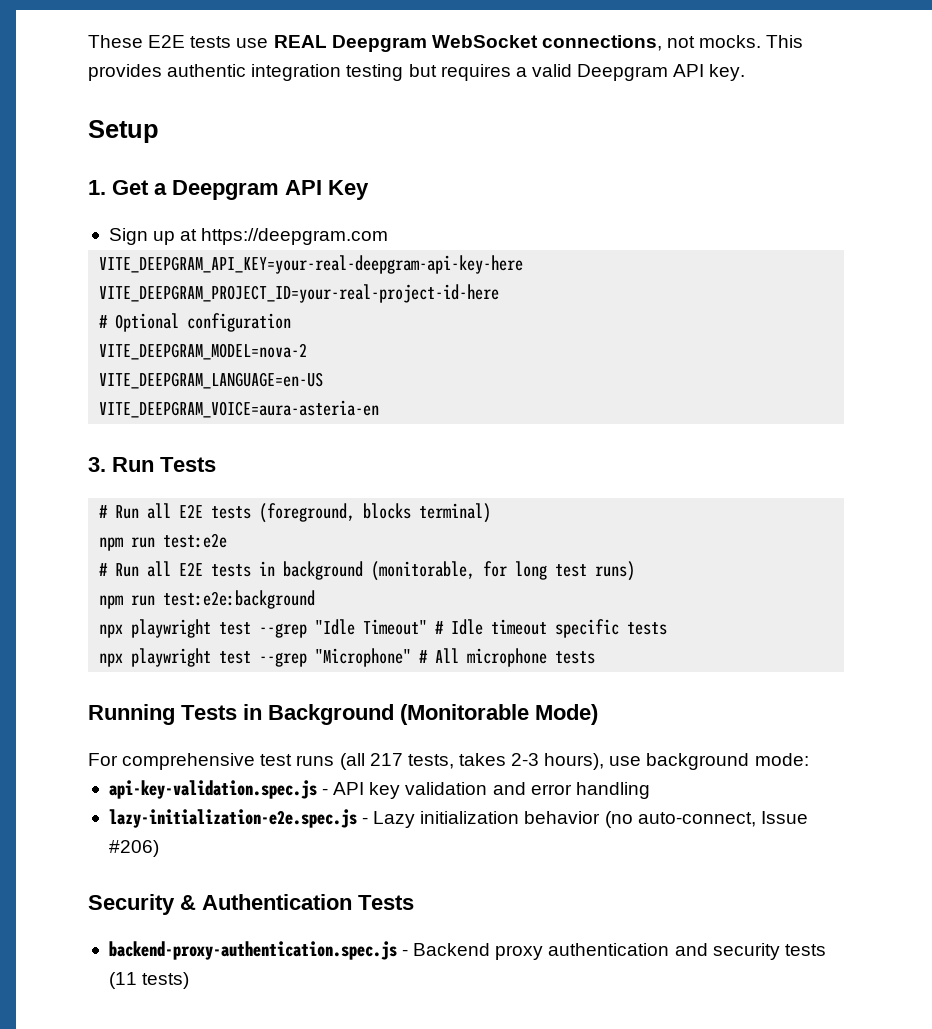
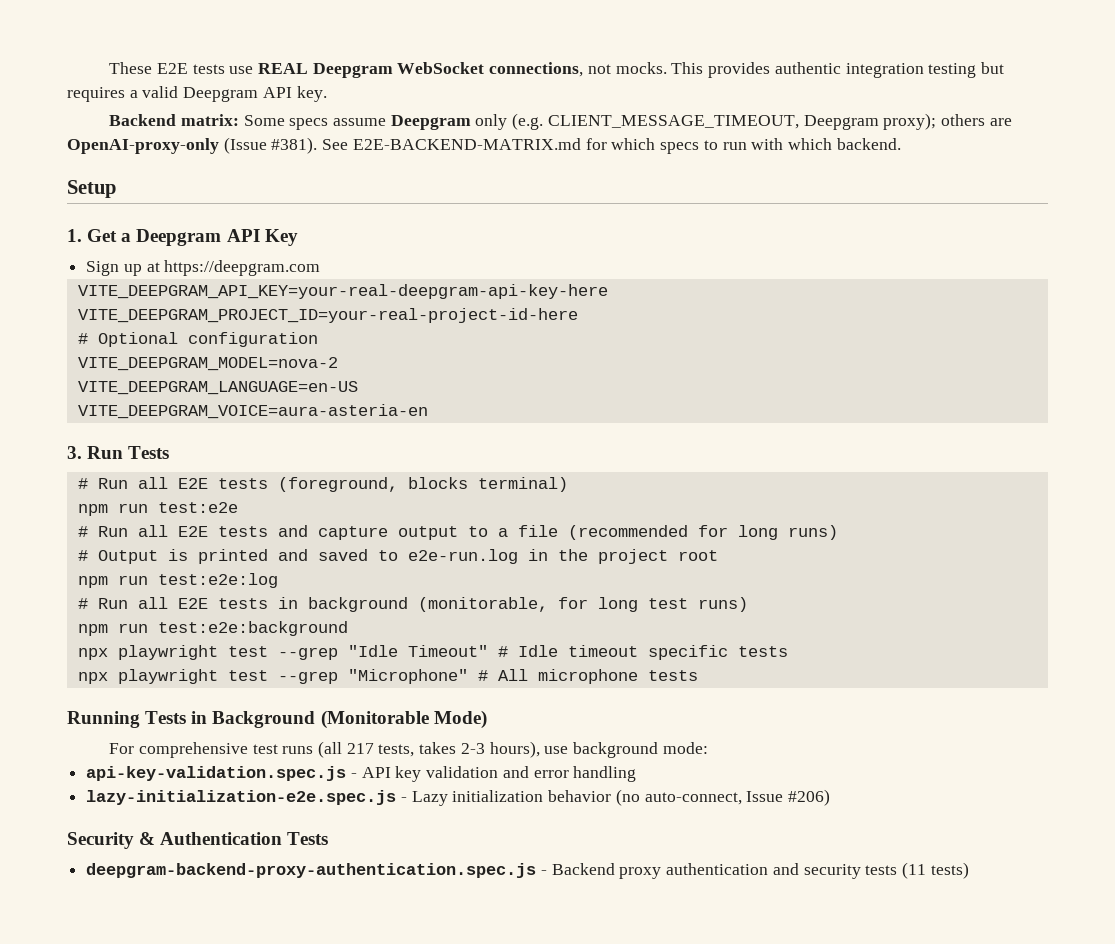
+ Backend matrix: Some specs assume Deepgram only (e.g. CLIENT_MESSAGE_TIMEOUT, Deepgram proxy); others are OpenAI-proxy-only (Issue #381). See E2E-BACKEND-MATRIX.md for which specs to run with which backend.
+ # Run all E2E tests and capture output to a file (recommended for long runs)
+ # Output is printed and saved to e2e-run.log in the project root
+ npm run test:e2e:log
- backend-proxy-authentication.spec.js - Backend proxy authentication and security tests (11 tests)
+ deepgram-backend-proxy-authentication.spec.js - Backend proxy authentication and security tests (11 tests)

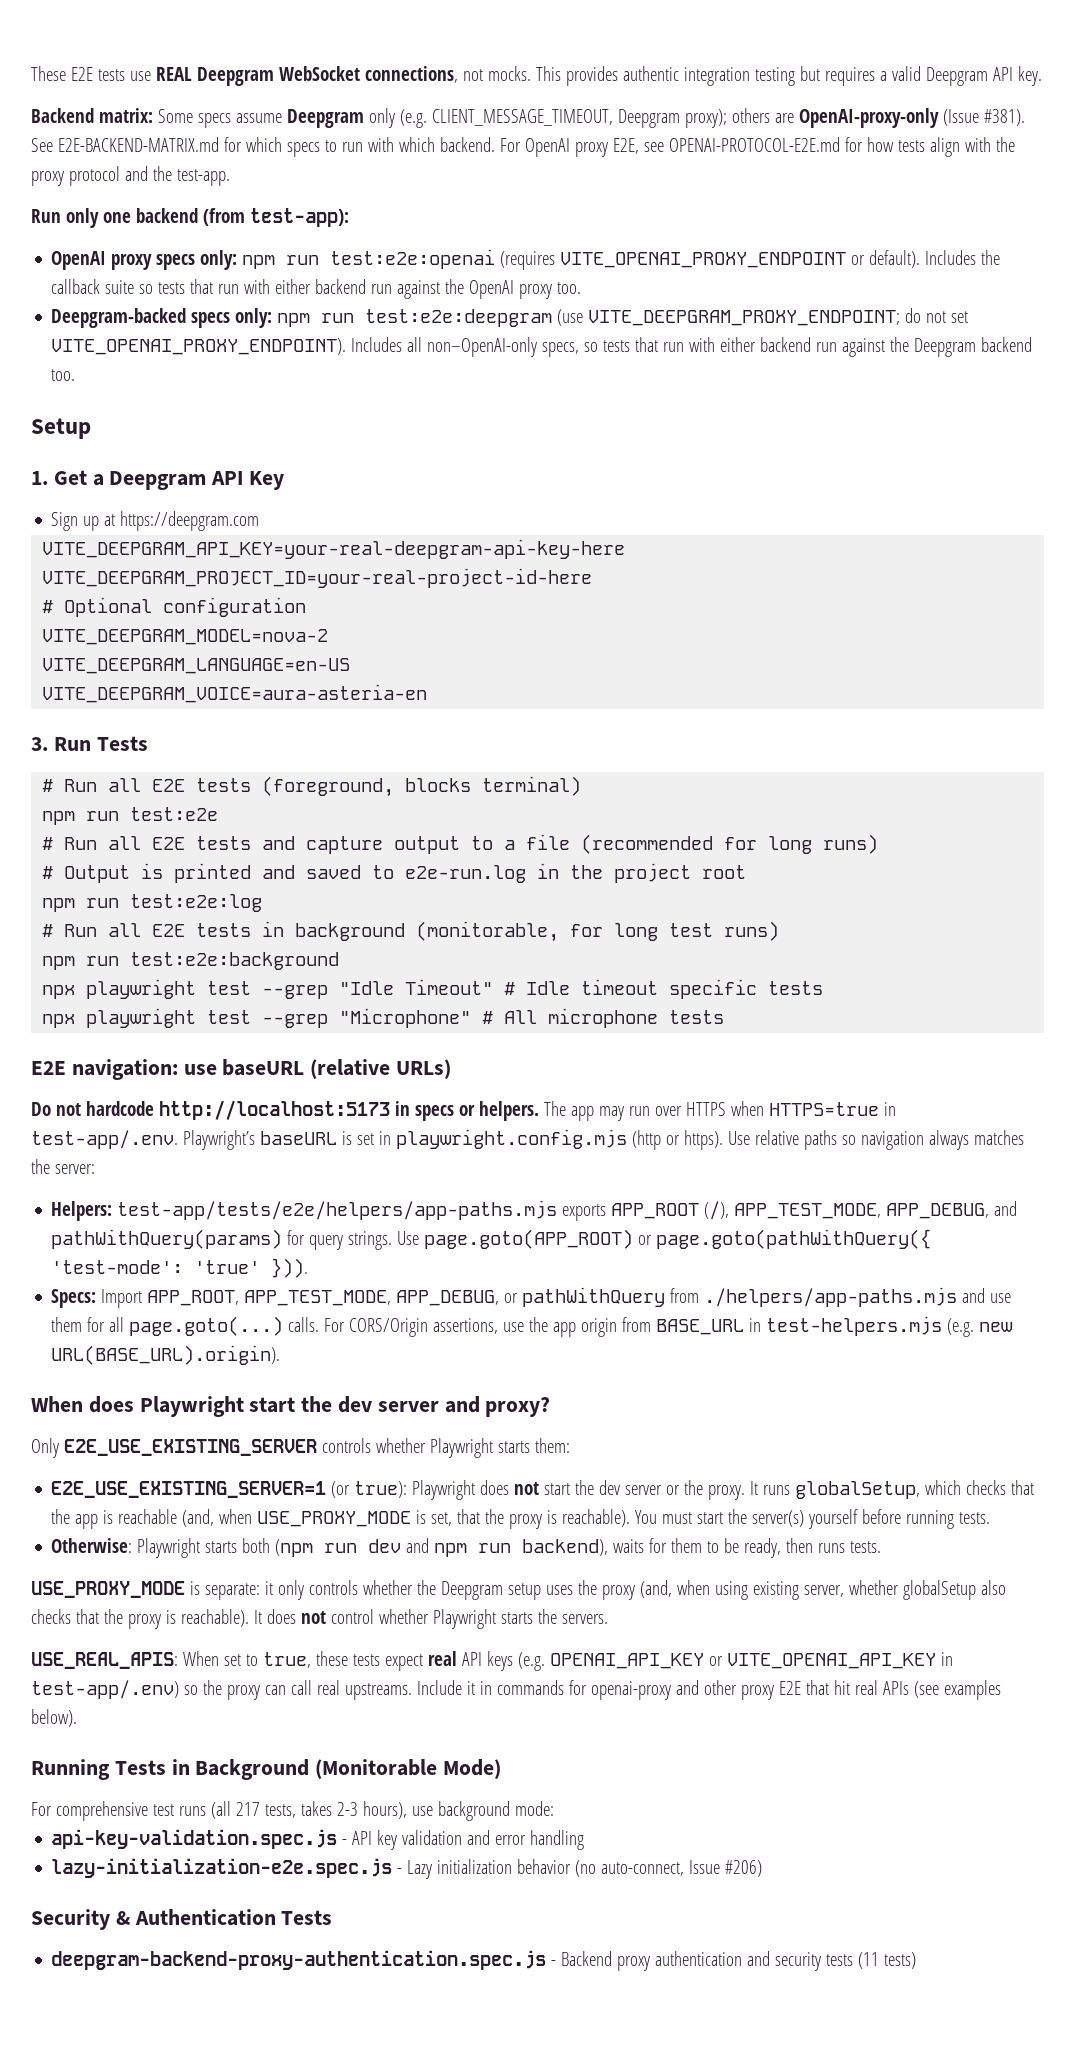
+ For OpenAI proxy E2E, see OPENAI-PROTOCOL-E2E.md for how tests align with the proxy protocol and the test-app.
+ Run only one backend (from test-app):
+ OpenAI proxy specs only: npm run test:e2e:openai (requires VITE_OPENAI_PROXY_ENDPOINT or default). Includes the callback suite so tests that run with either backend run against the OpenAI proxy too.
+ Deepgram-backed specs only: npm run test:e2e:deepgram (use VITE_DEEPGRAM_PROXY_ENDPOINT; do not set VITE_OPENAI_PROXY_ENDPOINT). Includes all non–OpenAI-only specs, so tests that run with either backend run against the Deepgram backend too.
+ E2E navigation: use baseURL (relative URLs)
+ Do not hardcode http://localhost:5173 in specs or helpers. The app may run over HTTPS when HTTPS=true in test-app/.env. Playwright’s baseURL is set in playwright.config.mjs (http or https). Use relative paths so navigation always matches the server:
+ Helpers: test-app/tests/e2e/helpers/app-paths.mjs exports APP_ROOT (/), APP_TEST_MODE, APP_DEBUG, and pathWithQuery(params) for query strings. Use page.goto(APP_ROOT) or page.goto(pathWithQuery({ 'test-mode': 'true' })).
+ Specs: Import APP_ROOT, APP_TEST_MODE, APP_DEBUG, or pathWithQuery from ./helpers/app-paths.mjs and use them for all page.goto(...) calls. For CORS/Origin assertions, use the app origin from BASE_URL in test-helpers.mjs (e.g. new URL(BASE_URL).origin).
+ When does Playwright start the dev server and proxy?
+ Only E2E_USE_EXISTING_SERVER controls whether Playwright starts them:
+ E2E_USE_EXISTING_SERVER=1 (or true): Playwright does not start the dev server or the proxy. It runs globalSetup, which checks that the app is reachable (and, when USE_PROXY_MODE is set, that the proxy is reachable). You must start the server(s) yourself before running tests.
+ Otherwise: Playwright starts both (npm run dev and npm run backend), waits for them to be ready, then runs tests.
+ USE_PROXY_MODE is separate: it only controls whether the Deepgram setup uses the proxy (and, when using existing server, whether globalSetup also checks that the proxy is reachable). It does not control whether Playwright starts the servers.
+ USE_REAL_APIS: When set to true, these tests expect real API keys (e.g. OPENAI_API_KEY or VITE_OPENAI_API_KEY in test-app/.env) so the proxy can call real upstreams. Include it in commands for openai-proxy and other proxy E2E that hit real APIs (see examples below).

